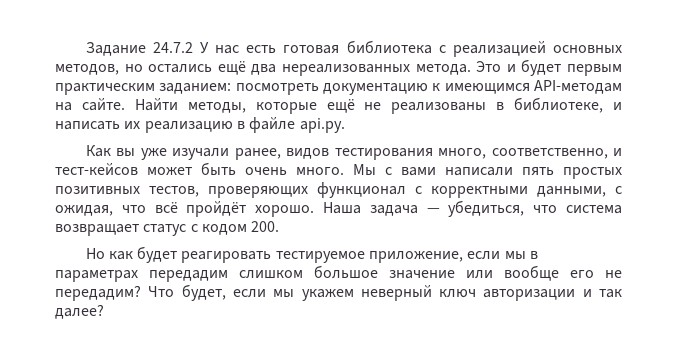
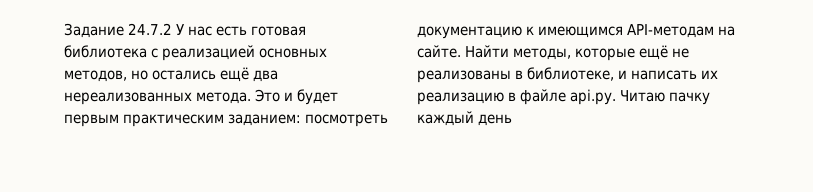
- Найти методы, которые ещё не реализованы в библиотеке, и написать их реализацию в файле api.py.
- Как вы уже изучали ранее, видов тестирования много, соответственно, и тест-кейсов может быть очень много. Мы с вами написали пять простых позитивных тестов, проверяющих функционал с корректными данными, с ожидая, что всё пройдёт хорошо. Наша задача — убедиться, что система возвращает статус с кодом 200.
- Но как будет реагировать тестируемое приложение, если мы в параметрах передадим слишком большое значение или вообще его не передадим? Что будет, если мы укажем неверный ключ авторизации и так далее?
+ Найти методы, которые ещё не реализованы в библиотеке, и написать их реализацию в файле api.py. Читаю пачку каждый день

